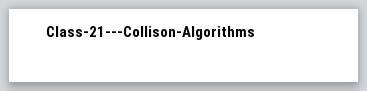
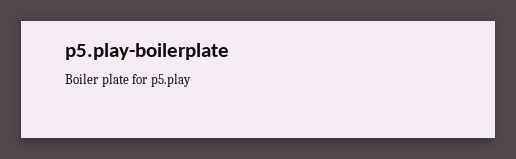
- Class-21---Collison-Algorithms
+ p5.play-boilerplate
+ Boiler plate for p5.play

